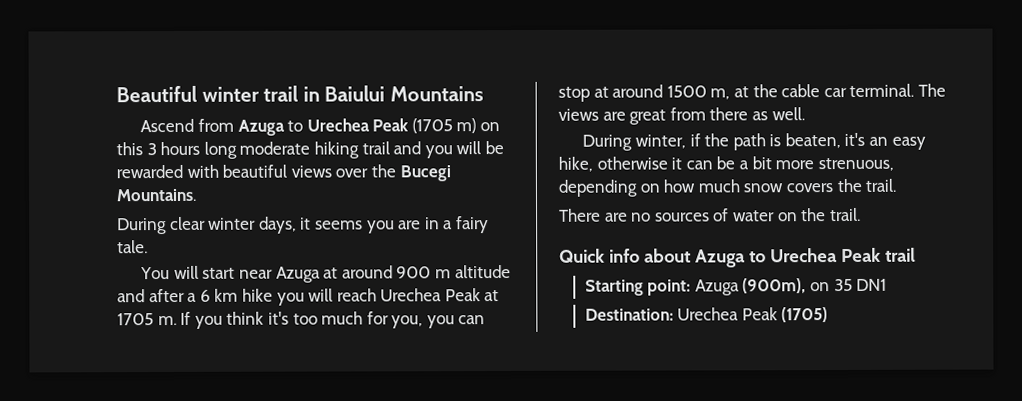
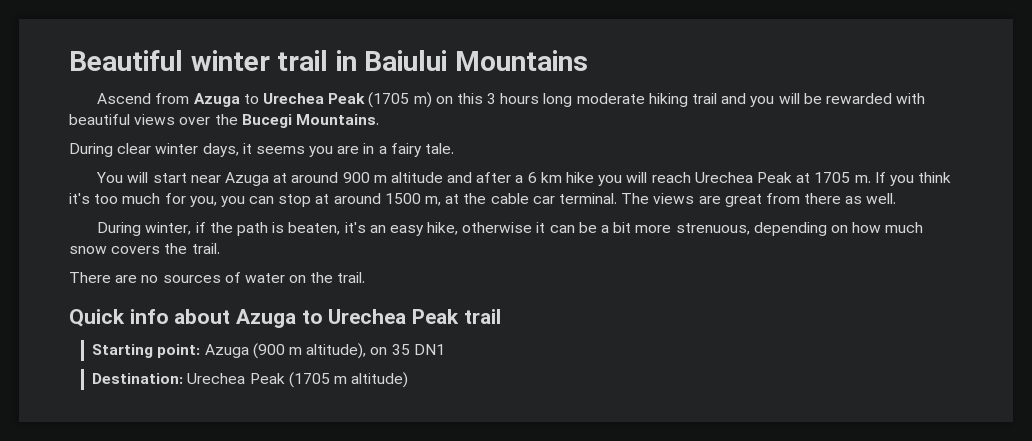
- Starting point: Azuga (900m), on 35 DN1
+ Starting point: Azuga (900 m altitude), on 35 DN1
- Destination: Urechea Peak (1705)
+ Destination: Urechea Peak (1705 m altitude)

